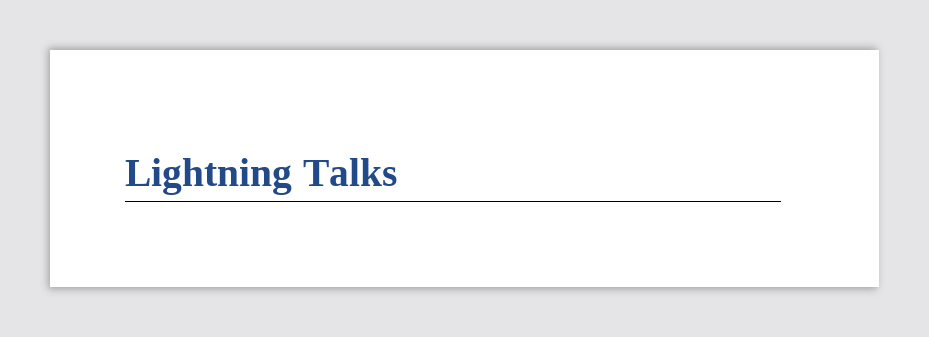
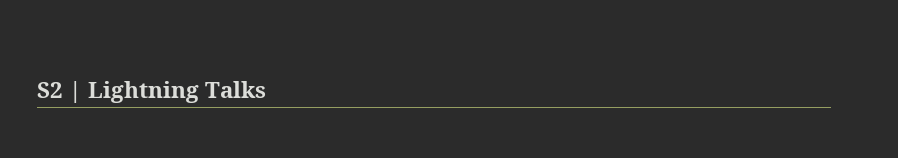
- Lightning Talks
+ S2 | Lightning Talks

